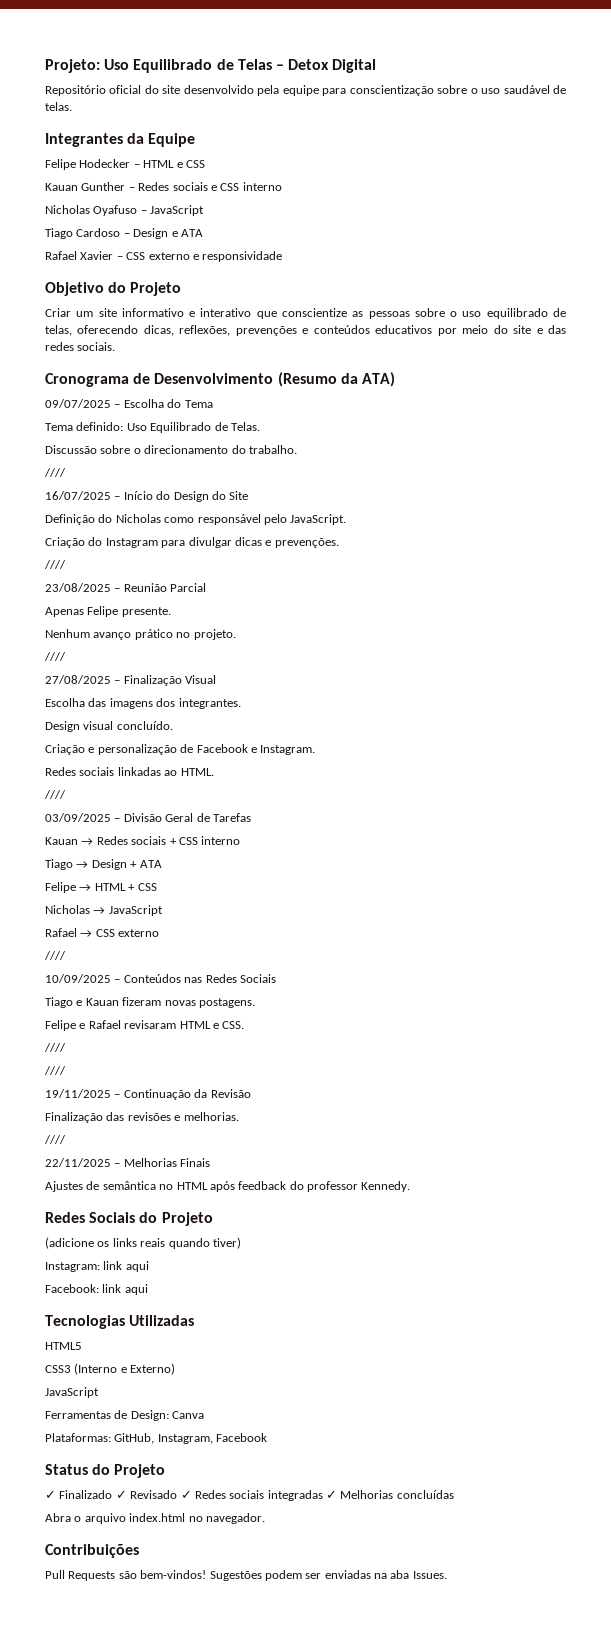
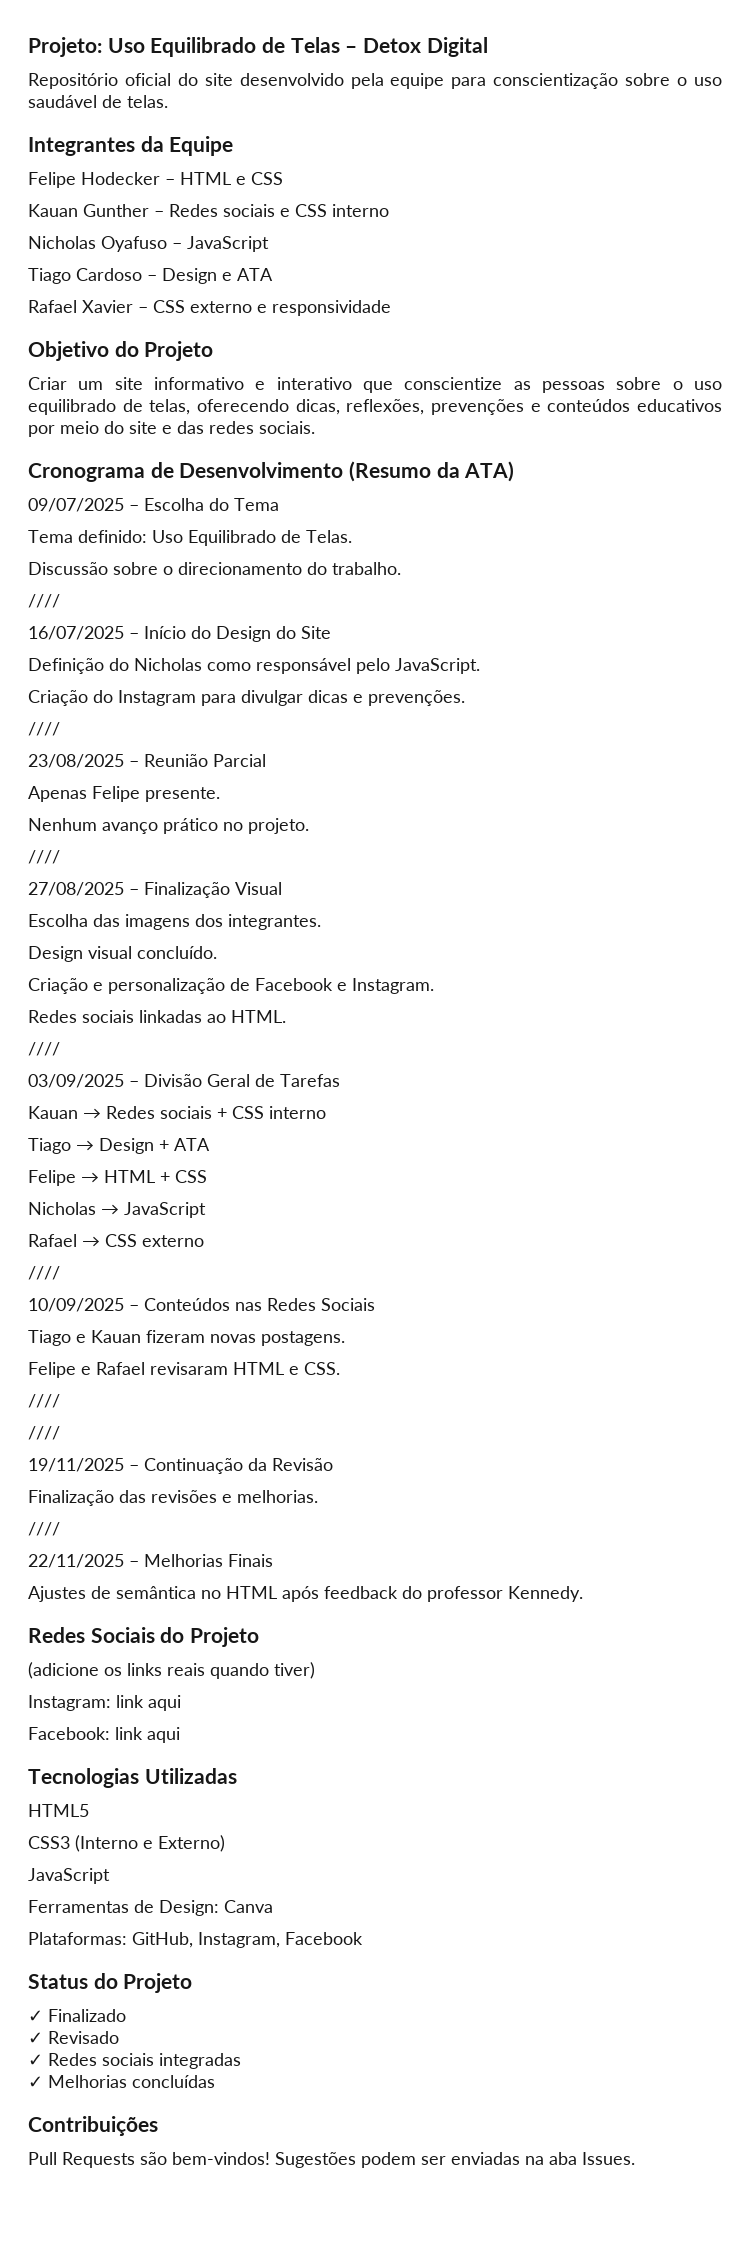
- ✓ Finalizado ✓ Revisado ✓ Redes sociais integradas ✓ Melhorias concluídas
+ ✓ Finalizado
+ ✓ Revisado
+ ✓ Redes sociais integradas
+ ✓ Melhorias concluídas
- Abra o arquivo index.html no navegador.

